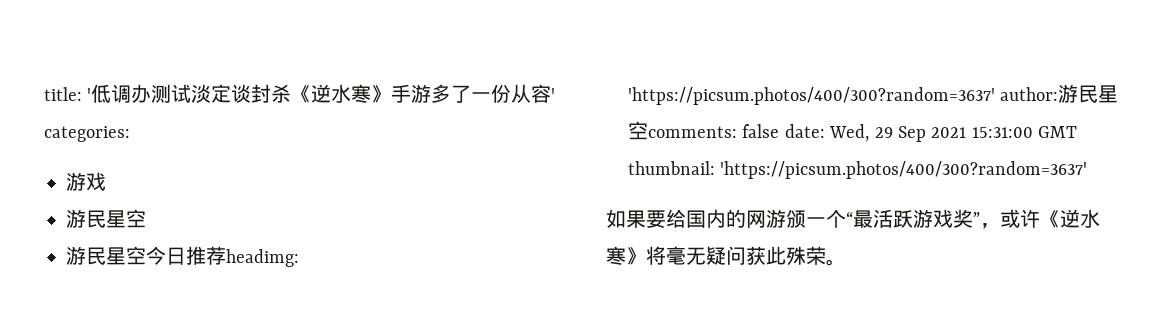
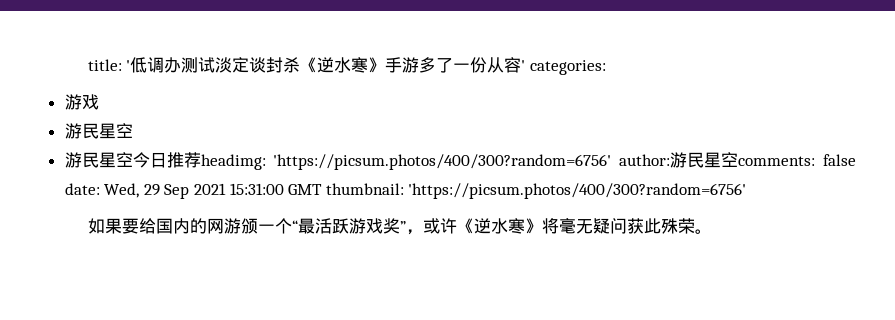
- 游民星空今日推荐headimg: 'https://picsum.photos/400/300?random=3637' author:游民星空comments: false date: Wed, 29 Sep 2021 15:31:00 GMT thumbnail: 'https://picsum.photos/400/300?random=3637'
+ 游民星空今日推荐headimg: 'https://picsum.photos/400/300?random=6756' author:游民星空comments: false date: Wed, 29 Sep 2021 15:31:00 GMT thumbnail: 'https://picsum.photos/400/300?random=6756'

